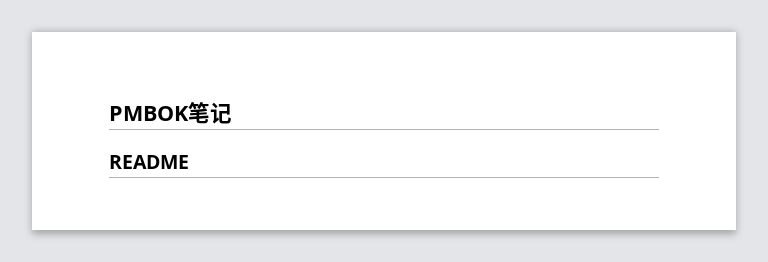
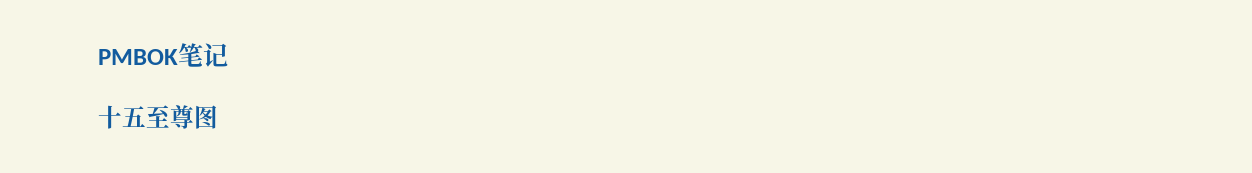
- README
+ 十五至尊图

